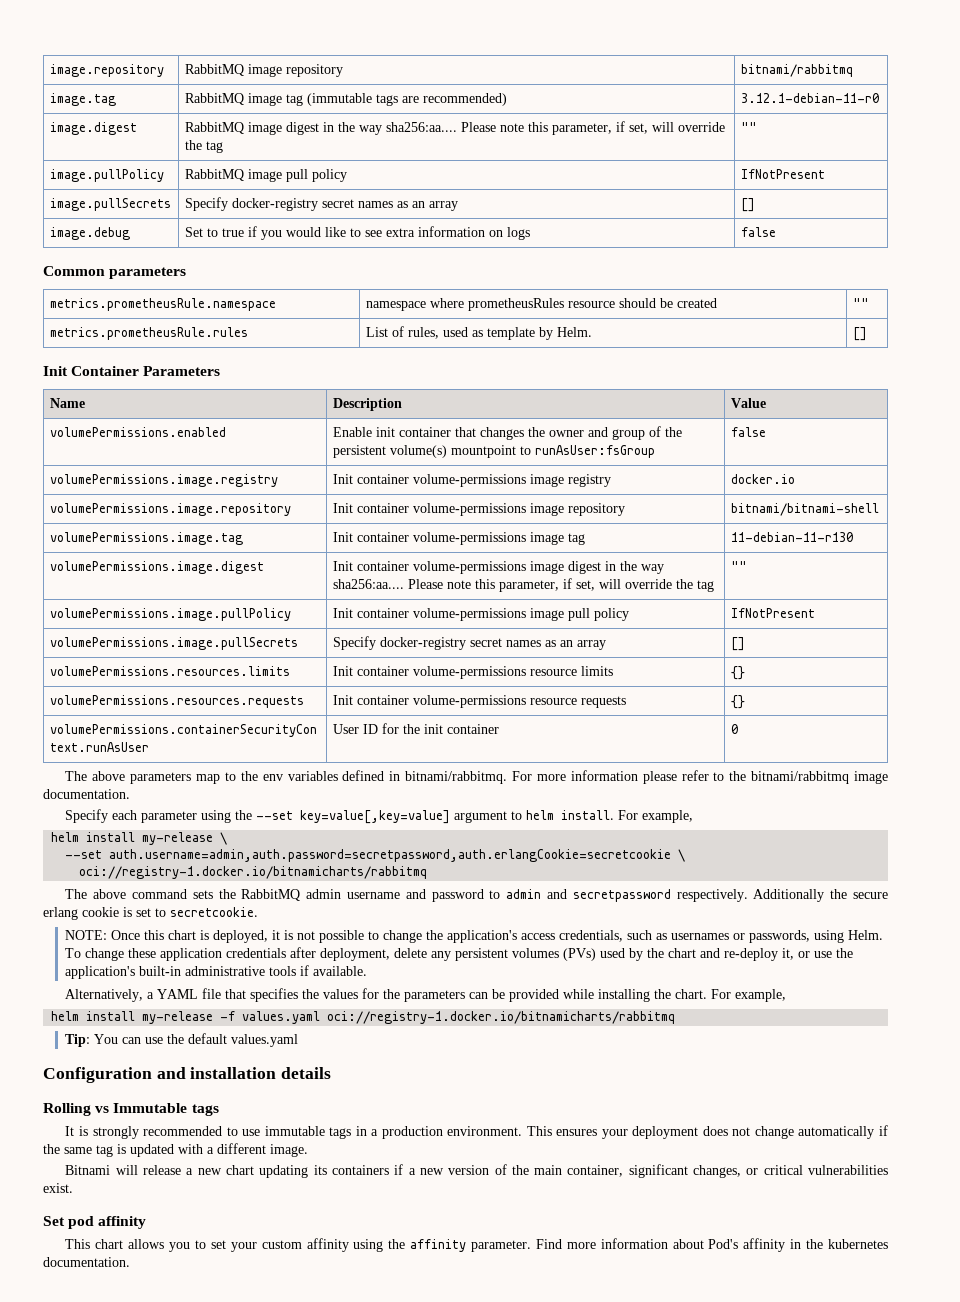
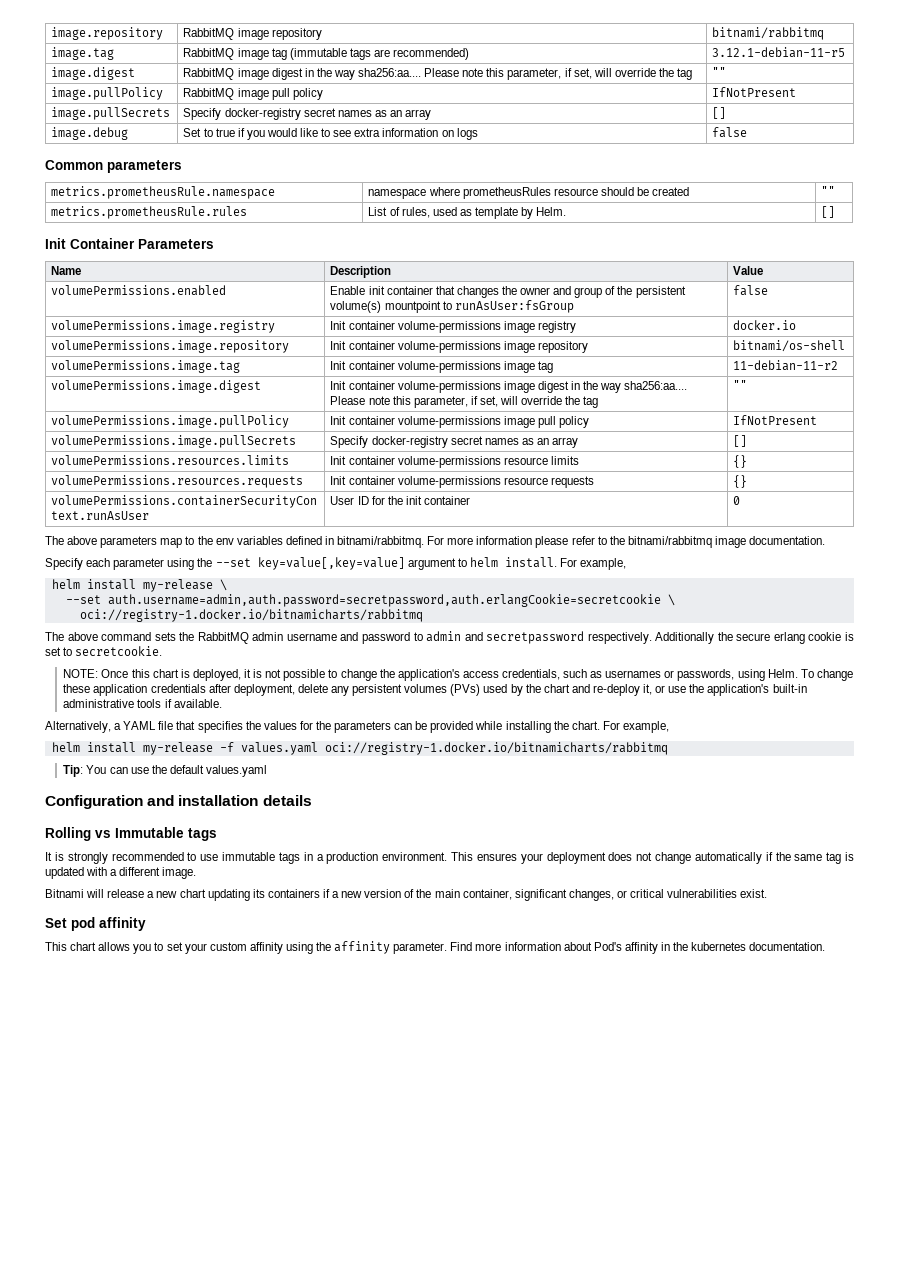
- image.tag | RabbitMQ image tag (immutable tags are recommended) | 3.12.1-debian-11-r0
+ image.tag | RabbitMQ image tag (immutable tags are recommended) | 3.12.1-debian-11-r5
- volumePermissions.image.repository | Init container volume-permissions image repository | bitnami/bitnami-shell
+ volumePermissions.image.repository | Init container volume-permissions image repository | bitnami/os-shell
- volumePermissions.image.tag | Init container volume-permissions image tag | 11-debian-11-r130
+ volumePermissions.image.tag | Init container volume-permissions image tag | 11-debian-11-r2

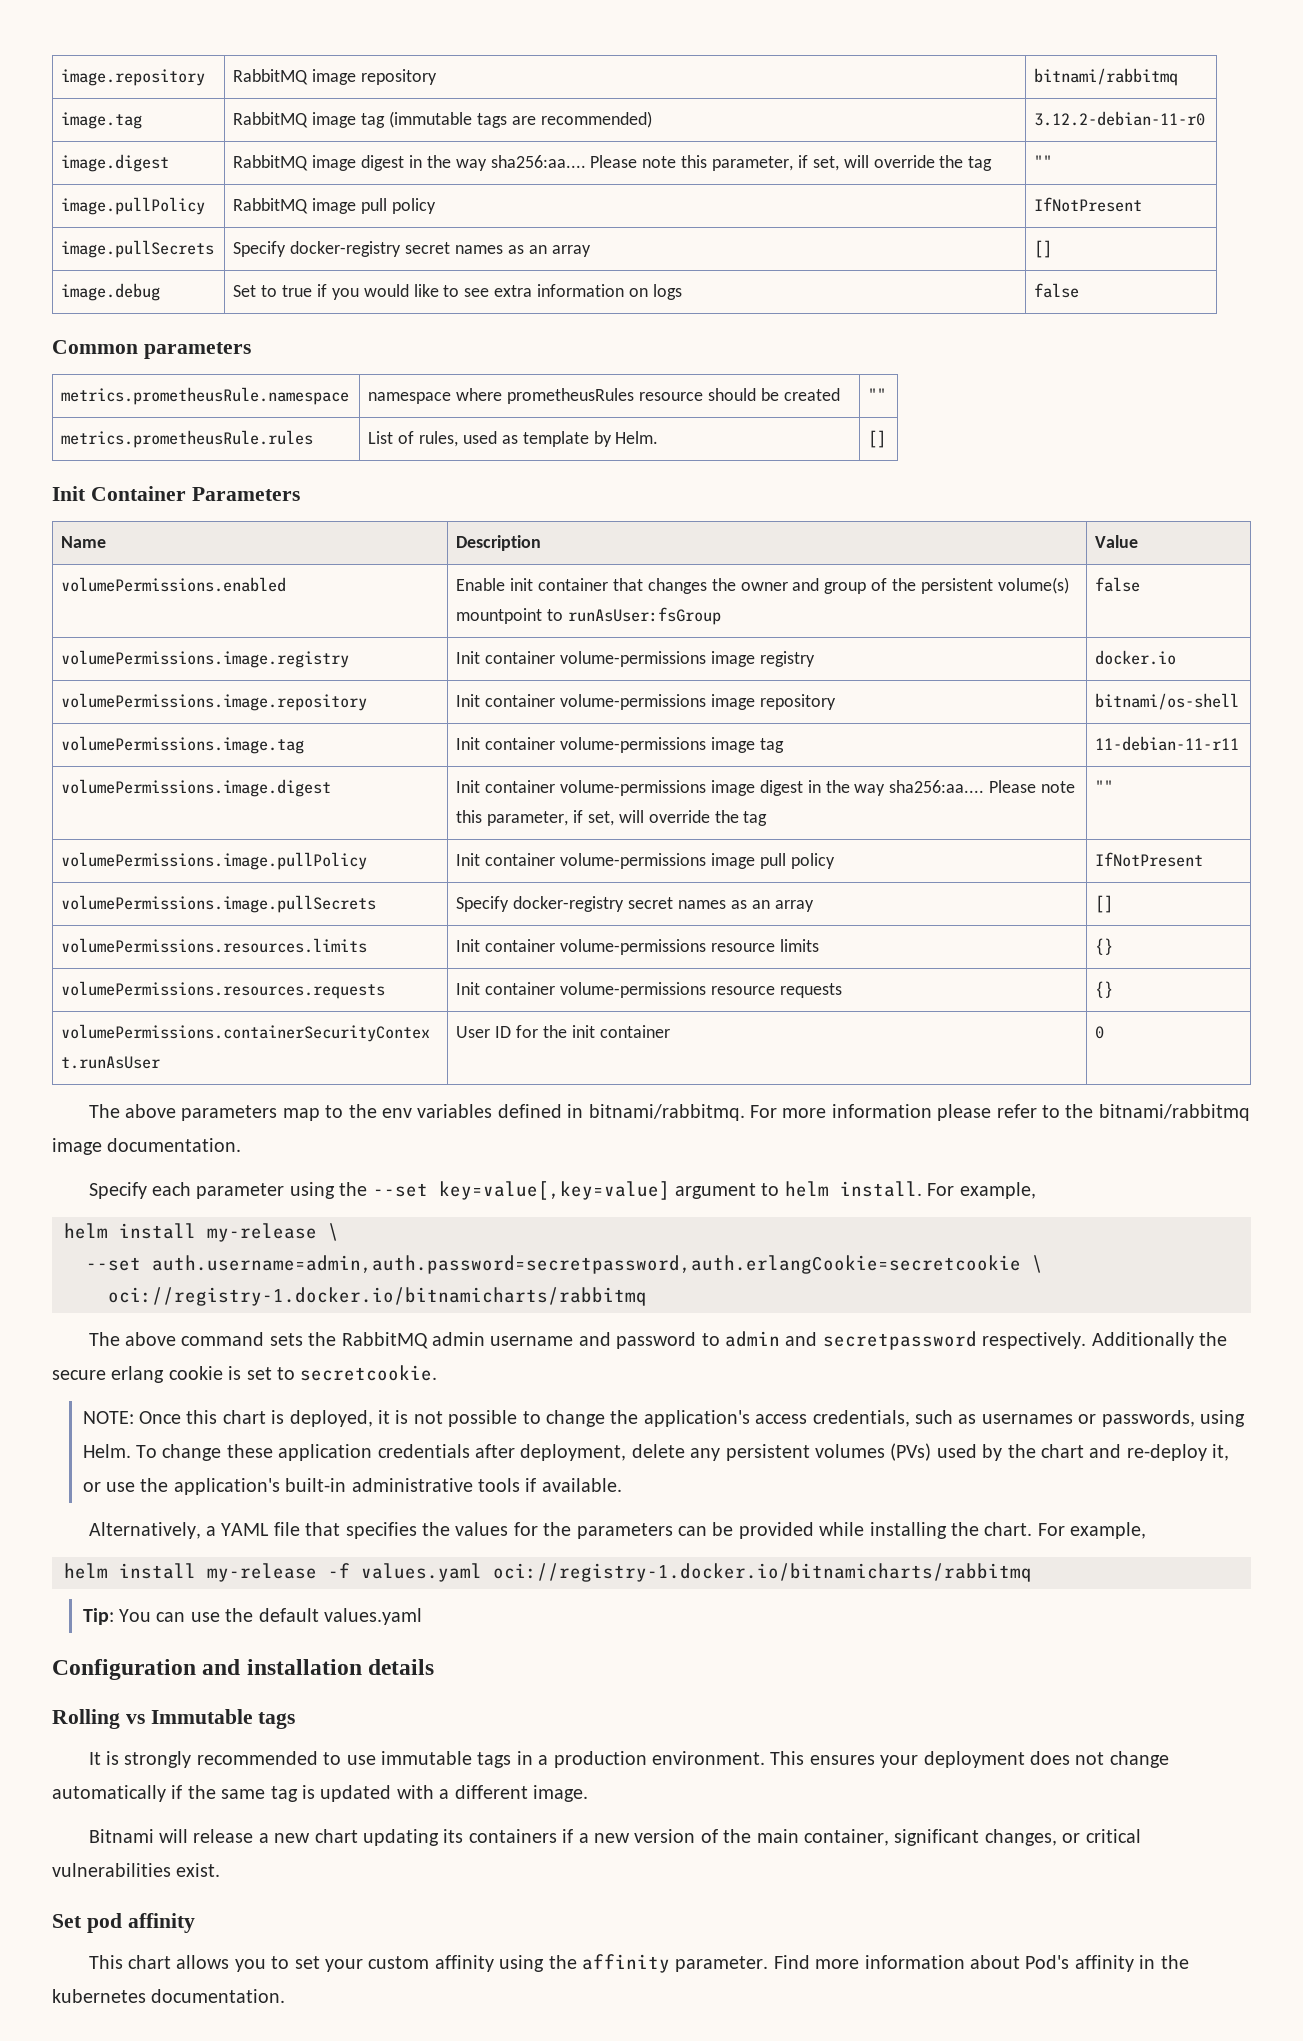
- image.tag | RabbitMQ image tag (immutable tags are recommended) | 3.12.1-debian-11-r5
+ image.tag | RabbitMQ image tag (immutable tags are recommended) | 3.12.2-debian-11-r0
- volumePermissions.image.tag | Init container volume-permissions image tag | 11-debian-11-r2
+ volumePermissions.image.tag | Init container volume-permissions image tag | 11-debian-11-r11

